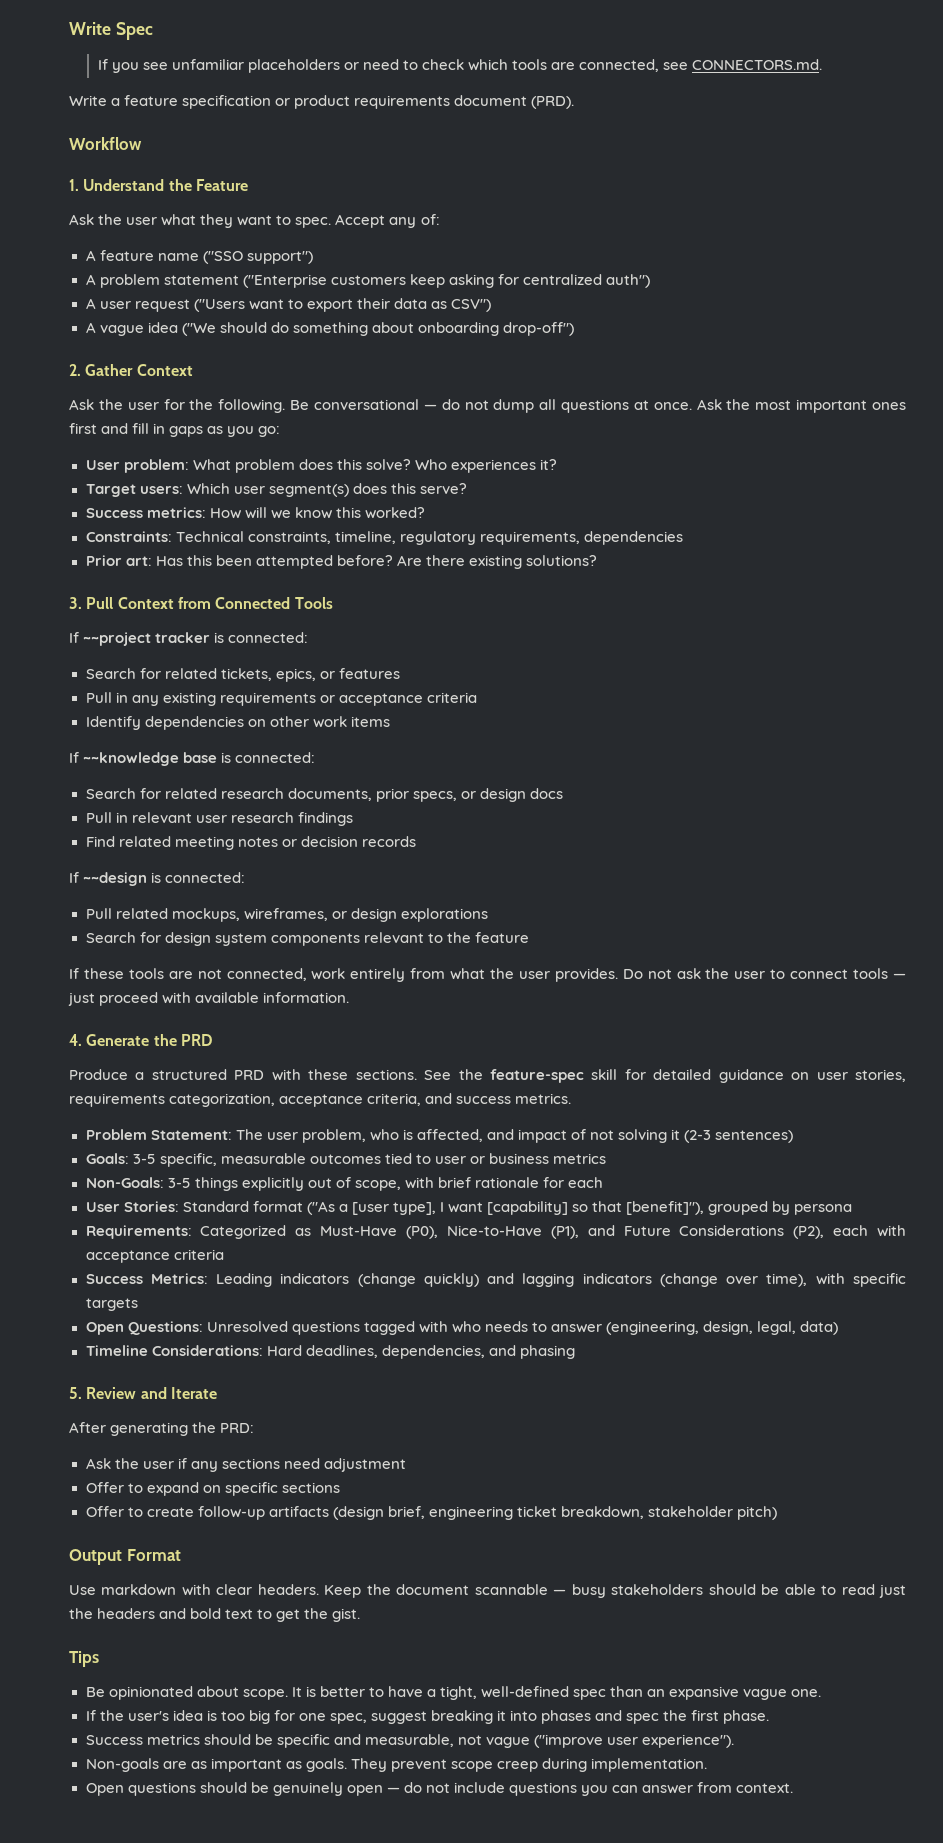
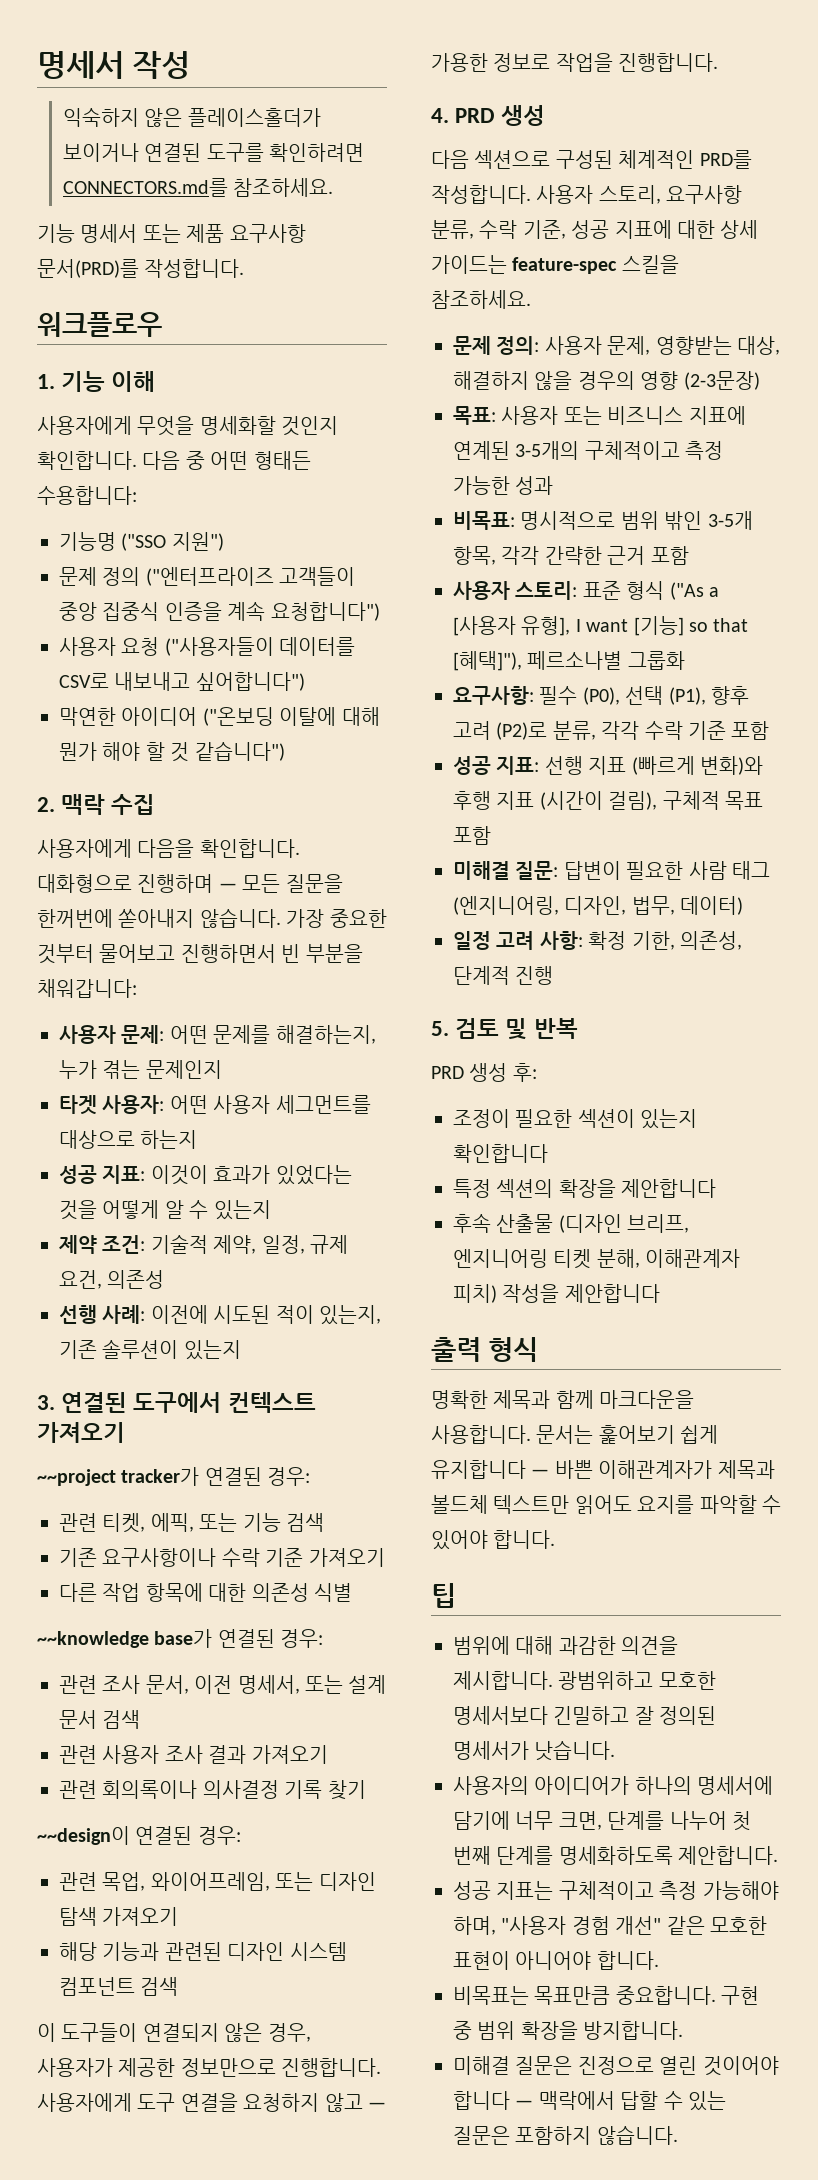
- Write Spec
- If you see unfamiliar placeholders or need to check which tools are connected, see CONNECTORS.md.
- Write a feature specification or product requirements document (PRD).
- Workflow
- 1. Understand the Feature
- Ask the user what they want to spec. Accept any of:
- A feature name ("SSO support")
- A problem statement ("Enterprise customers keep asking for centralized auth")
- A user request ("Users want to export their data as CSV")
- A vague idea ("We should do something about onboarding drop-off")
- 2. Gather Context
- Ask the user for the following. Be conversational — do not dump all questions at once. Ask the most important ones first and fill in gaps as you go:
- User problem: What problem does this solve? Who experiences it?
- Target users: Which user segment(s) does this serve?
- Success metrics: How will we know this worked?
- Constraints: Technical constraints, timeline, regulatory requirements, dependencies
- Prior art: Has this been attempted before? Are there existing solutions?
- 3. Pull Context from Connected Tools
- If ~~project tracker is connected:
- Search for related tickets, epics, or features
- Pull in any existing requirements or acceptance criteria
- Identify dependencies on other work items
- If ~~knowledge base is connected:
- Search for related research documents, prior specs, or design docs
- Pull in relevant user research findings
- Find related meeting notes or decision records
- If ~~design is connected:
- Pull related mockups, wireframes, or design explorations
- Search for design system components relevant to the feature
- If these tools are not connected, work entirely from what the user provides. Do not ask the user to connect tools — just proceed with available information.
+ 명세서 작성
+ 익숙하지 않은 플레이스홀더가 보이거나 연결된 도구를 확인하려면 CONNECTORS.md를 참조하세요.
+ 기능 명세서 또는 제품 요구사항 문서(PRD)를 작성합니다.
+ 워크플로우
+ 1. 기능 이해
+ 사용자에게 무엇을 명세화할 것인지 확인합니다. 다음 중 어떤 형태든 수용합니다:
+ 기능명 ("SSO 지원")
+ 문제 정의 ("엔터프라이즈 고객들이 중앙 집중식 인증을 계속 요청합니다")
+ 사용자 요청 ("사용자들이 데이터를 CSV로 내보내고 싶어합니다")
+ 막연한 아이디어 ("온보딩 이탈에 대해 뭔가 해야 할 것 같습니다")
+ 2. 맥락 수집
+ 사용자에게 다음을 확인합니다. 대화형으로 진행하며 — 모든 질문을 한꺼번에 쏟아내지 않습니다. 가장 중요한 것부터 물어보고 진행하면서 빈 부분을 채워갑니다:
+ 사용자 문제: 어떤 문제를 해결하는지, 누가 겪는 문제인지
+ 타겟 사용자: 어떤 사용자 세그먼트를 대상으로 하는지
+ 성공 지표: 이것이 효과가 있었다는 것을 어떻게 알 수 있는지
+ 제약 조건: 기술적 제약, 일정, 규제 요건, 의존성
+ 선행 사례: 이전에 시도된 적이 있는지, 기존 솔루션이 있는지
+ 3. 연결된 도구에서 컨텍스트 가져오기
+ ~~project tracker가 연결된 경우:
+ 관련 티켓, 에픽, 또는 기능 검색
+ 기존 요구사항이나 수락 기준 가져오기
+ 다른 작업 항목에 대한 의존성 식별
+ ~~knowledge base가 연결된 경우:
+ 관련 조사 문서, 이전 명세서, 또는 설계 문서 검색
+ 관련 사용자 조사 결과 가져오기
+ 관련 회의록이나 의사결정 기록 찾기
+ ~~design이 연결된 경우:
+ 관련 목업, 와이어프레임, 또는 디자인 탐색 가져오기
+ 해당 기능과 관련된 디자인 시스템 컴포넌트 검색
+ 이 도구들이 연결되지 않은 경우, 사용자가 제공한 정보만으로 진행합니다. 사용자에게 도구 연결을 요청하지 않고 — 가용한 정보로 작업을 진행합니다.
- 4. Generate the PRD
- Produce a structured PRD with these sections. See the feature-spec skill for detailed guidance on user stories, requirements categorization, acceptance criteria, and success metrics.
- Problem Statement: The user problem, who is affected, and impact of not solving it (2-3 sentences)
- Goals: 3-5 specific, measurable outcomes tied to user or business metrics
- Non-Goals: 3-5 things explicitly out of scope, with brief rationale for each
- User Stories: Standard format ("As a [user type], I want [capability] so that [benefit]"), grouped by persona
- Requirements: Categorized as Must-Have (P0), Nice-to-Have (P1), and Future Considerations (P2), each with acceptance criteria
- Success Metrics: Leading indicators (change quickly) and lagging indicators (change over time), with specific targets
- Open Questions: Unresolved questions tagged with who needs to answer (engineering, design, legal, data)
- Timeline Considerations: Hard deadlines, dependencies, and phasing
- 5. Review and Iterate
- After generating the PRD:
- Ask the user if any sections need adjustment
- Offer to expand on specific sections
- Offer to create follow-up artifacts (design brief, engineering ticket breakdown, stakeholder pitch)
- Output Format
- Use markdown with clear headers. Keep the document scannable — busy stakeholders should be able to read just the headers and bold text to get the gist.
- Tips
- Be opinionated about scope. It is better to have a tight, well-defined spec than an expansive vague one.
- If the user's idea is too big for one spec, suggest breaking it into phases and spec the first phase.
- Success metrics should be specific and measurable, not vague ("improve user experience").
- Non-goals are as important as goals. They prevent scope creep during implementation.
- Open questions should be genuinely open — do not include questions you can answer from context.
+ 4. PRD 생성
+ 다음 섹션으로 구성된 체계적인 PRD를 작성합니다. 사용자 스토리, 요구사항 분류, 수락 기준, 성공 지표에 대한 상세 가이드는 feature-spec 스킬을 참조하세요.
+ 문제 정의: 사용자 문제, 영향받는 대상, 해결하지 않을 경우의 영향 (2-3문장)
+ 목표: 사용자 또는 비즈니스 지표에 연계된 3-5개의 구체적이고 측정 가능한 성과
+ 비목표: 명시적으로 범위 밖인 3-5개 항목, 각각 간략한 근거 포함
+ 사용자 스토리: 표준 형식 ("As a [사용자 유형], I want [기능] so that [혜택]"), 페르소나별 그룹화
+ 요구사항: 필수 (P0), 선택 (P1), 향후 고려 (P2)로 분류, 각각 수락 기준 포함
+ 성공 지표: 선행 지표 (빠르게 변화)와 후행 지표 (시간이 걸림), 구체적 목표 포함
+ 미해결 질문: 답변이 필요한 사람 태그 (엔지니어링, 디자인, 법무, 데이터)
+ 일정 고려 사항: 확정 기한, 의존성, 단계적 진행
+ 5. 검토 및 반복
+ PRD 생성 후:
+ 조정이 필요한 섹션이 있는지 확인합니다
+ 특정 섹션의 확장을 제안합니다
+ 후속 산출물 (디자인 브리프, 엔지니어링 티켓 분해, 이해관계자 피치) 작성을 제안합니다
+ 출력 형식
+ 명확한 제목과 함께 마크다운을 사용합니다. 문서는 훑어보기 쉽게 유지합니다 — 바쁜 이해관계자가 제목과 볼드체 텍스트만 읽어도 요지를 파악할 수 있어야 합니다.
+ 팁
+ 범위에 대해 과감한 의견을 제시합니다. 광범위하고 모호한 명세서보다 긴밀하고 잘 정의된 명세서가 낫습니다.
+ 사용자의 아이디어가 하나의 명세서에 담기에 너무 크면, 단계를 나누어 첫 번째 단계를 명세화하도록 제안합니다.
+ 성공 지표는 구체적이고 측정 가능해야 하며, "사용자 경험 개선" 같은 모호한 표현이 아니어야 합니다.
+ 비목표는 목표만큼 중요합니다. 구현 중 범위 확장을 방지합니다.
+ 미해결 질문은 진정으로 열린 것이어야 합니다 — 맥락에서 답할 수 있는 질문은 포함하지 않습니다.

